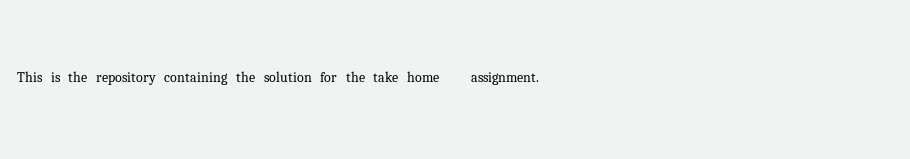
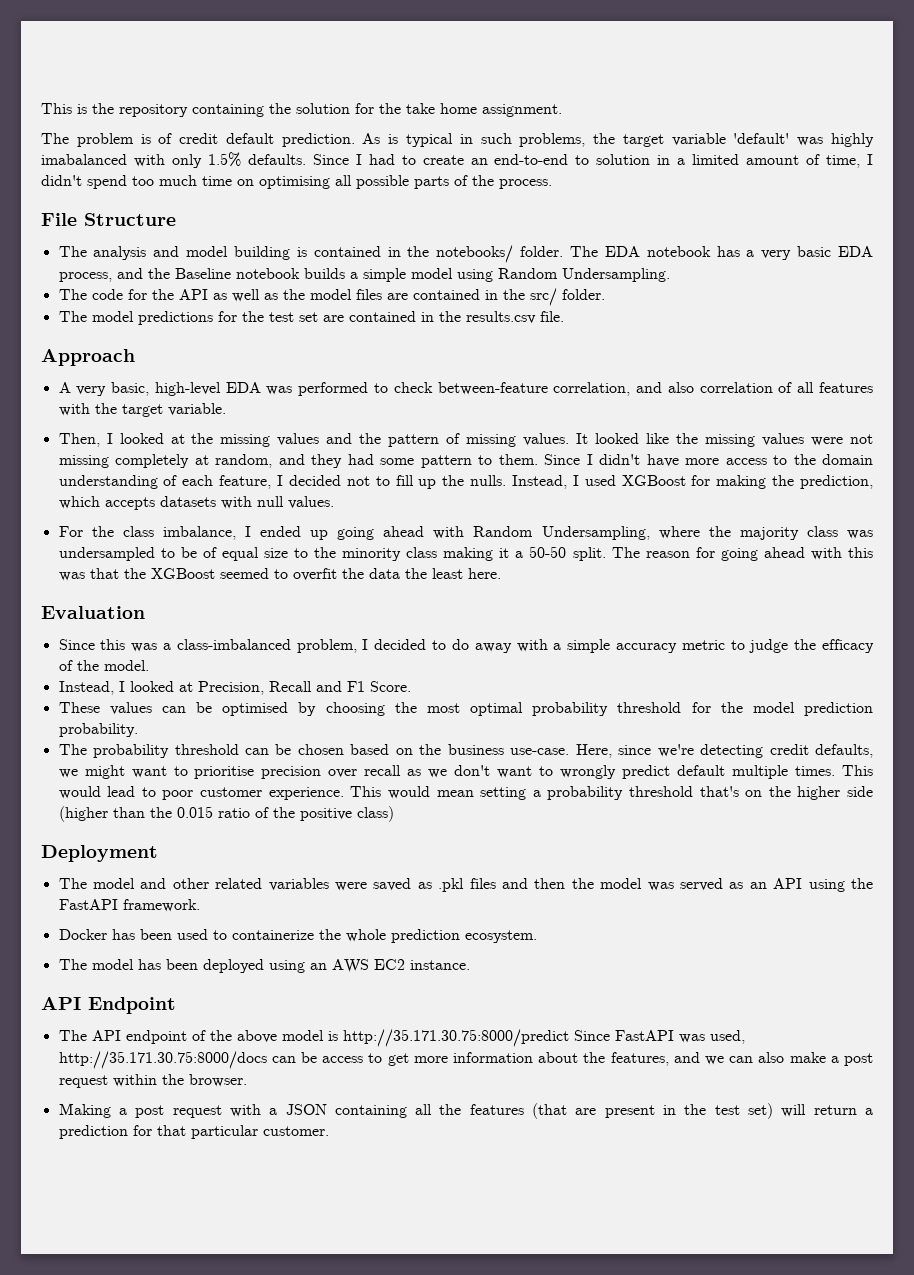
+ The problem is of credit default prediction. As is typical in such problems, the target variable 'default' was highly imabalanced with only 1.5% defaults. Since I had to create an end-to-end to solution in a limited amount of time, I didn't spend too much time on optimising all possible parts of the process.
+ File Structure
+ The analysis and model building is contained in the notebooks/ folder. The EDA notebook has a very basic EDA process, and the Baseline notebook builds a simple model using Random Undersampling.
+ The code for the API as well as the model files are contained in the src/ folder.
+ The model predictions for the test set are contained in the results.csv file.
+ Approach
+ A very basic, high-level EDA was performed to check between-feature correlation, and also correlation of all features with the target variable.
+ Then, I looked at the missing values and the pattern of missing values. It looked like the missing values were not missing completely at random, and they had some pattern to them. Since I didn't have more access to the domain understanding of each feature, I decided not to fill up the nulls. Instead, I used XGBoost for making the prediction, which accepts datasets with null values.
+ For the class imbalance, I ended up going ahead with Random Undersampling, where the majority class was undersampled to be of equal size to the minority class making it a 50-50 split. The reason for going ahead with this was that the XGBoost seemed to overfit the data the least here.
+ Evaluation
+ Since this was a class-imbalanced problem, I decided to do away with a simple accuracy metric to judge the efficacy of the model.
+ Instead, I looked at Precision, Recall and F1 Score.
+ These values can be optimised by choosing the most optimal probability threshold for the model prediction probability.
+ The probability threshold can be chosen based on the business use-case. Here, since we're detecting credit defaults, we might want to prioritise precision over recall as we don't want to wrongly predict default multiple times. This would lead to poor customer experience. This would mean setting a probability threshold that's on the higher side (higher than the 0.015 ratio of the positive class)
+ Deployment
+ The model and other related variables were saved as .pkl files and then the model was served as an API using the FastAPI framework.
+ Docker has been used to containerize the whole prediction ecosystem.
+ The model has been deployed using an AWS EC2 instance.
+ API Endpoint
+ The API endpoint of the above model is http://35.171.30.75:8000/predict Since FastAPI was used, http://35.171.30.75:8000/docs can be access to get more information about the features, and we can also make a post request within the browser.
+ Making a post request with a JSON containing all the features (that are present in the test set) will return a prediction for that particular customer.

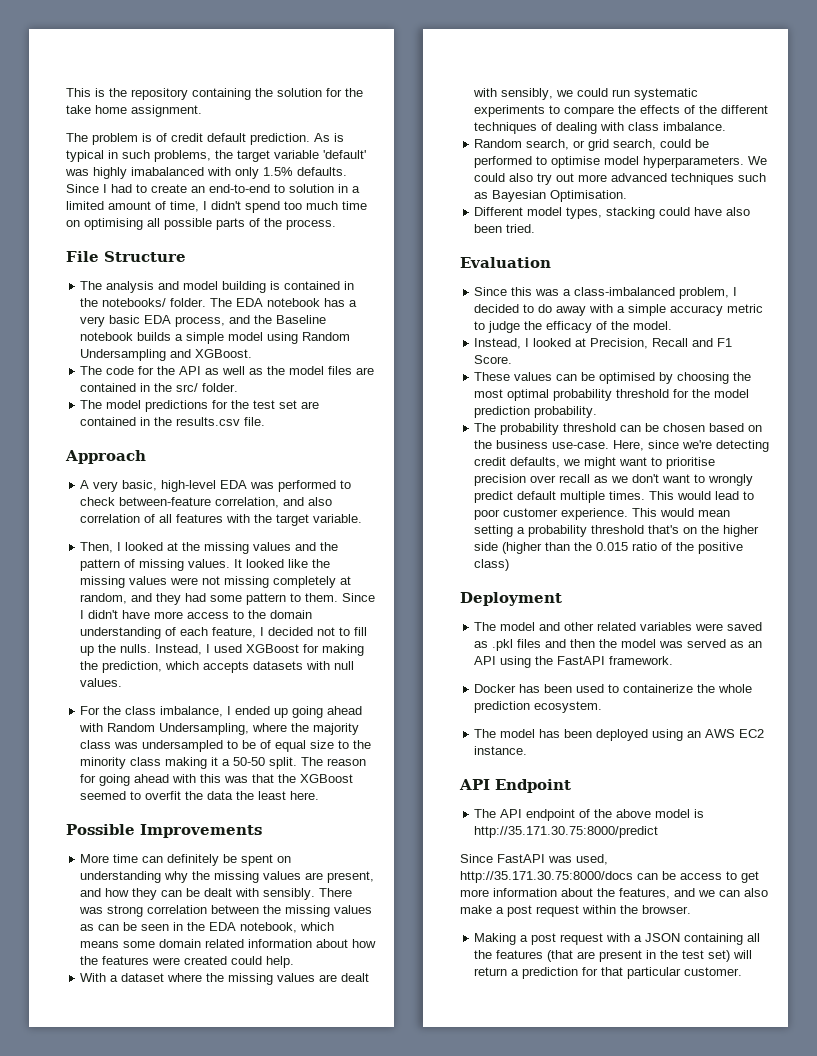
- The EDA notebook has a very basic EDA process, and the Baseline notebook builds a simple model using Random Undersampling.
+ The EDA notebook has a very basic EDA process, and the Baseline notebook builds a simple model using Random Undersampling and XGBoost.
+ Possible Improvements
+ More time can definitely be spent on understanding why the missing values are present, and how they can be dealt with sensibly. There was strong correlation between the missing values as can be seen in the EDA notebook, which means some domain related information about how the features were created could help.
+ With a dataset where the missing values are dealt with sensibly, we could run systematic experiments to compare the effects of the different techniques of dealing with class imbalance.
+ Random search, or grid search, could be performed to optimise model hyperparameters. We could also try out more advanced techniques such as Bayesian Optimisation.
+ Different model types, stacking could have also been tried.
- The API endpoint of the above model is http://35.171.30.75:8000/predict Since FastAPI was used, http://35.171.30.75:8000/docs can be access to get more information about the features, and we can also make a post request within the browser.
+ The API endpoint of the above model is http://35.171.30.75:8000/predict
+ Since FastAPI was used, http://35.171.30.75:8000/docs can be access to get more information about the features, and we can also make a post request within the browser.

